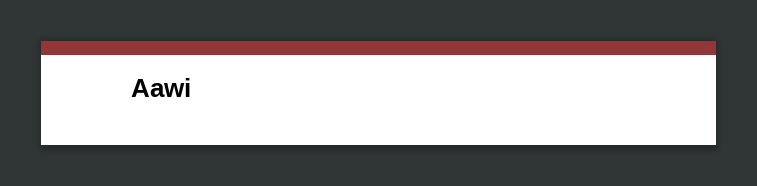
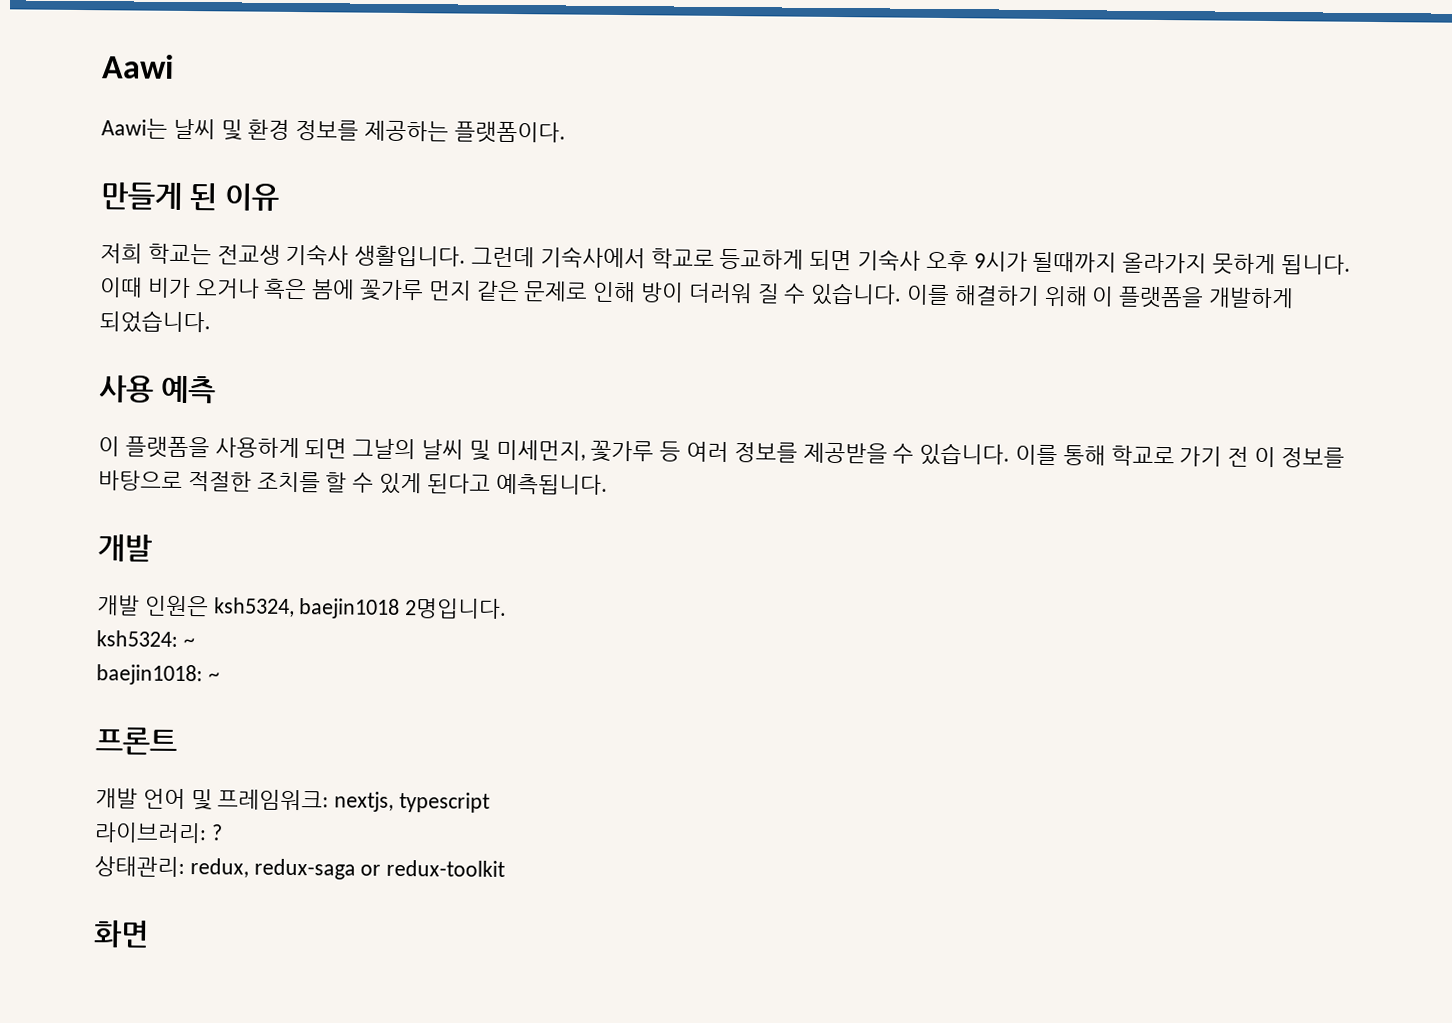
+ Aawi는 날씨 및 환경 정보를 제공하는 플랫폼이다.
+ 만들게 된 이유
+ 저희 학교는 전교생 기숙사 생활입니다. 그런데 기숙사에서 학교로 등교하게 되면 기숙사 오후 9시가 될때까지 올라가지 못하게 됩니다. 이때 비가 오거나 혹은 봄에 꽃가루 먼지 같은 문제로 인해 방이 더러워 질 수 있습니다. 이를 해결하기 위해 이 플랫폼을 개발하게 되었습니다.
+ 사용 예측
+ 이 플랫폼을 사용하게 되면 그날의 날씨 및 미세먼지, 꽃가루 등 여러 정보를 제공받을 수 있습니다. 이를 통해 학교로 가기 전 이 정보를 바탕으로 적절한 조치를 할 수 있게 된다고 예측됩니다.
+ 개발
+ 개발 인원은 ksh5324, baejin1018 2명입니다.
+ ksh5324: ~
+ baejin1018: ~
+ 프론트
+ 개발 언어 및 프레임워크: nextjs, typescript
+ 라이브러리: ?
+ 상태관리: redux, redux-saga or redux-toolkit
+ 화면

